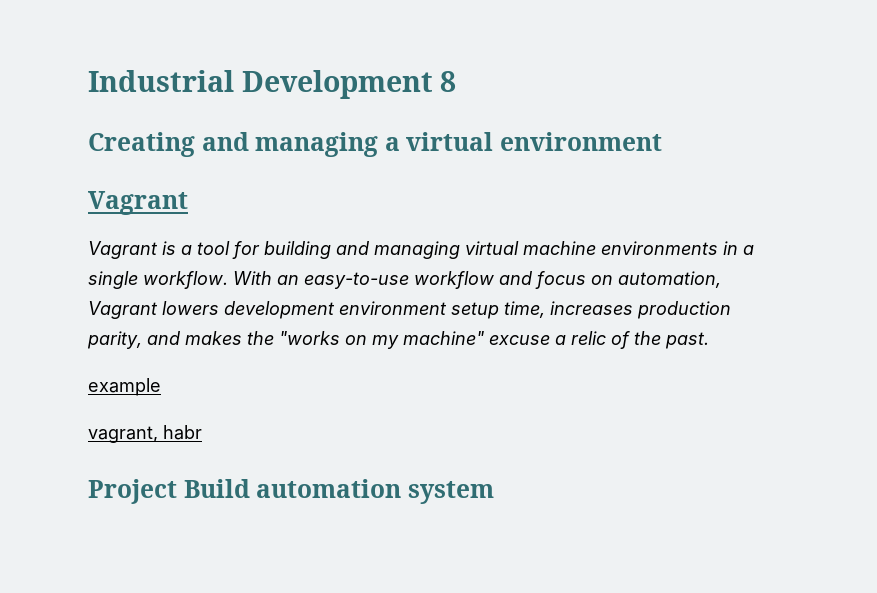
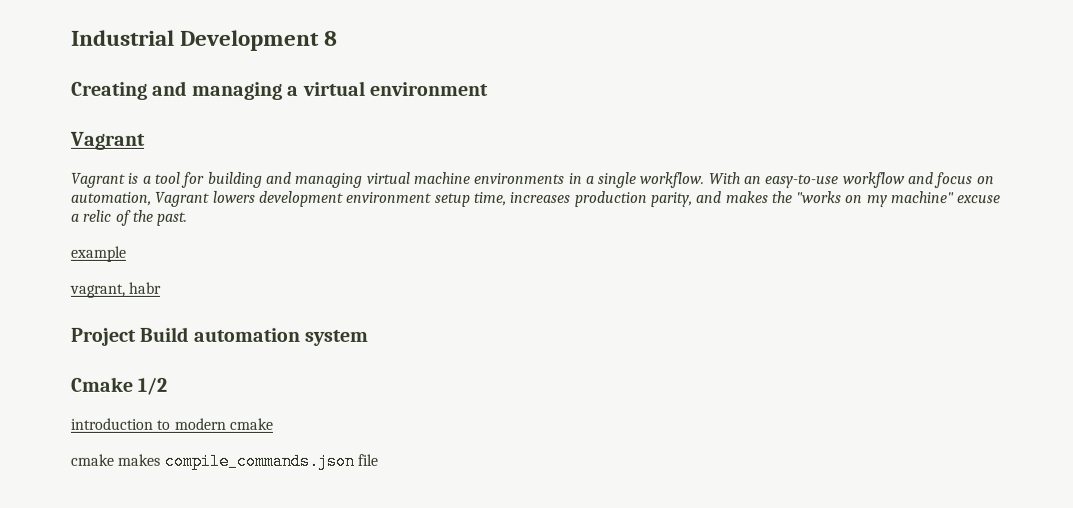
+ Cmake 1/2
+ introduction to modern cmake
+ cmake makes compile_commands.json file

